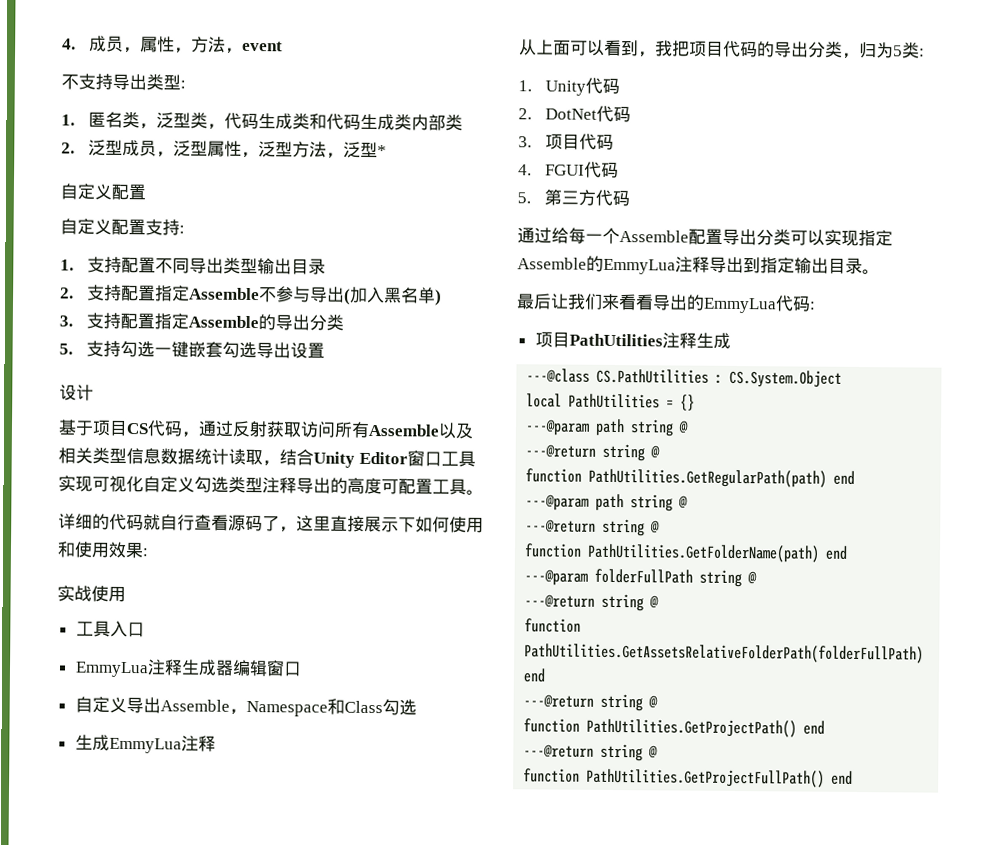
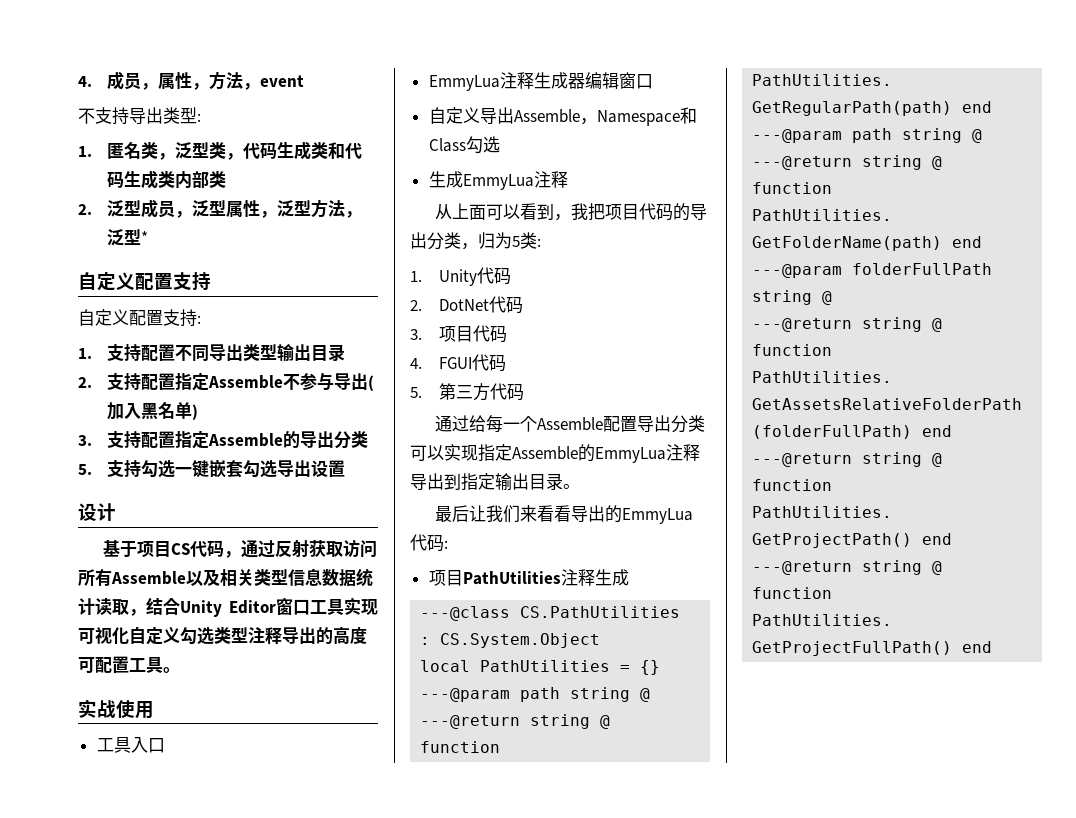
  2.泛型成员，泛型属性，泛型方法，泛型*
- 自定义配置
+ 自定义配置支持
- 详细的代码就自行查看源码了，这里直接展示下如何使用和使用效果:

